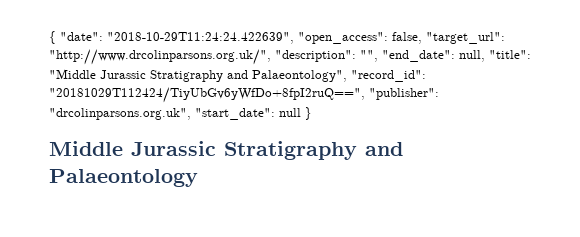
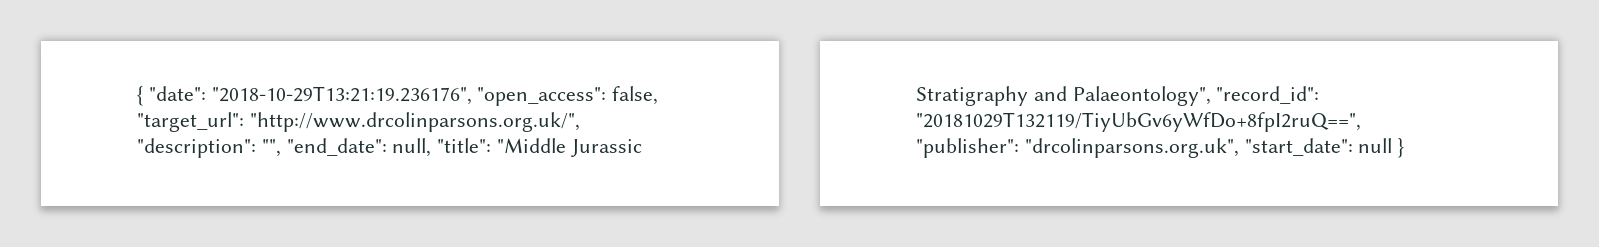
- { "date": "2018-10-29T11:24:24.422639", "open_access": false, "target_url": "http://www.drcolinparsons.org.uk/", "description": "", "end_date": null, "title": "Middle Jurassic Stratigraphy and Palaeontology", "record_id": "20181029T112424/TiyUbGv6yWfDo+8fpI2ruQ==", "publisher": "drcolinparsons.org.uk", "start_date": null }
+ { "date": "2018-10-29T13:21:19.236176", "open_access": false, "target_url": "http://www.drcolinparsons.org.uk/", "description": "", "end_date": null, "title": "Middle Jurassic Stratigraphy and Palaeontology", "record_id": "20181029T132119/TiyUbGv6yWfDo+8fpI2ruQ==", "publisher": "drcolinparsons.org.uk", "start_date": null }
- Middle Jurassic Stratigraphy and Palaeontology

